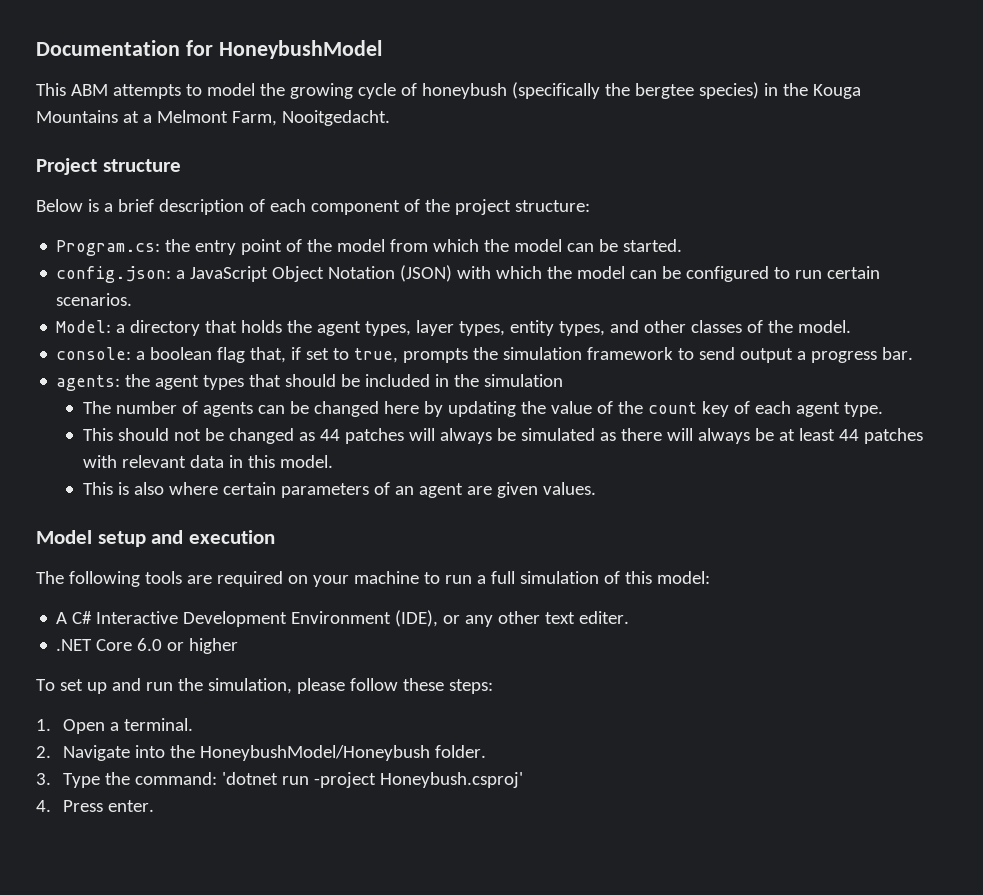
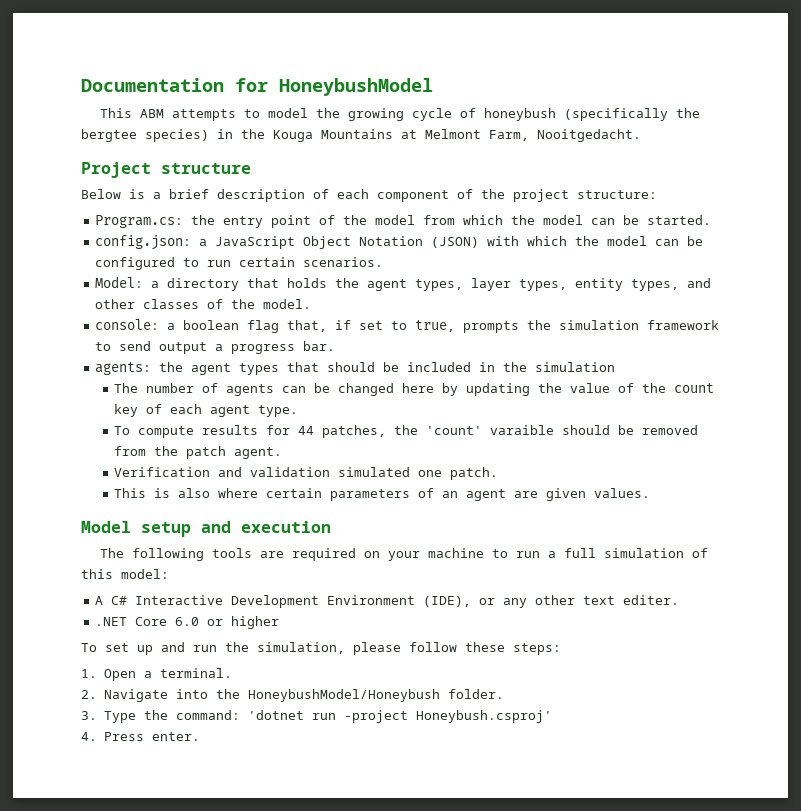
- This ABM attempts to model the growing cycle of honeybush (specifically the bergtee species) in the Kouga Mountains at a Melmont Farm, Nooitgedacht.
+ This ABM attempts to model the growing cycle of honeybush (specifically the bergtee species) in the Kouga Mountains at Melmont Farm, Nooitgedacht.
- This should not be changed as 44 patches will always be simulated as there will always be at least 44 patches with relevant data in this model.
+ To compute results for 44 patches, the 'count' varaible should be removed from the patch agent.
+ Verification and validation simulated one patch.

